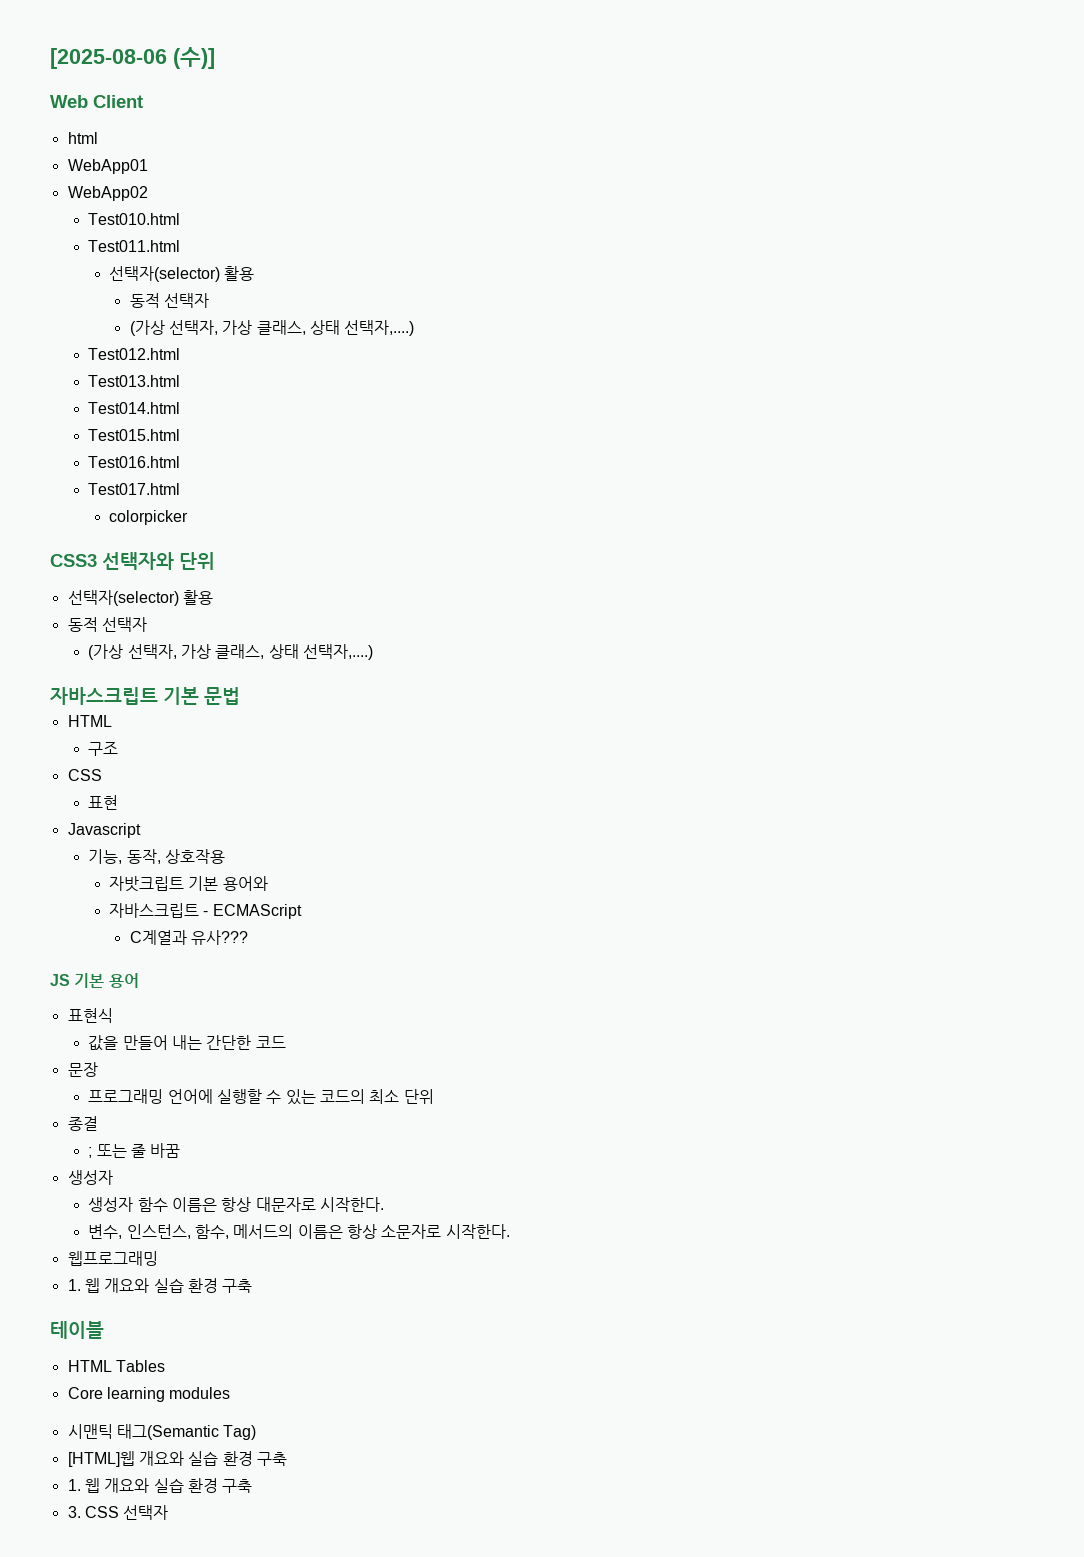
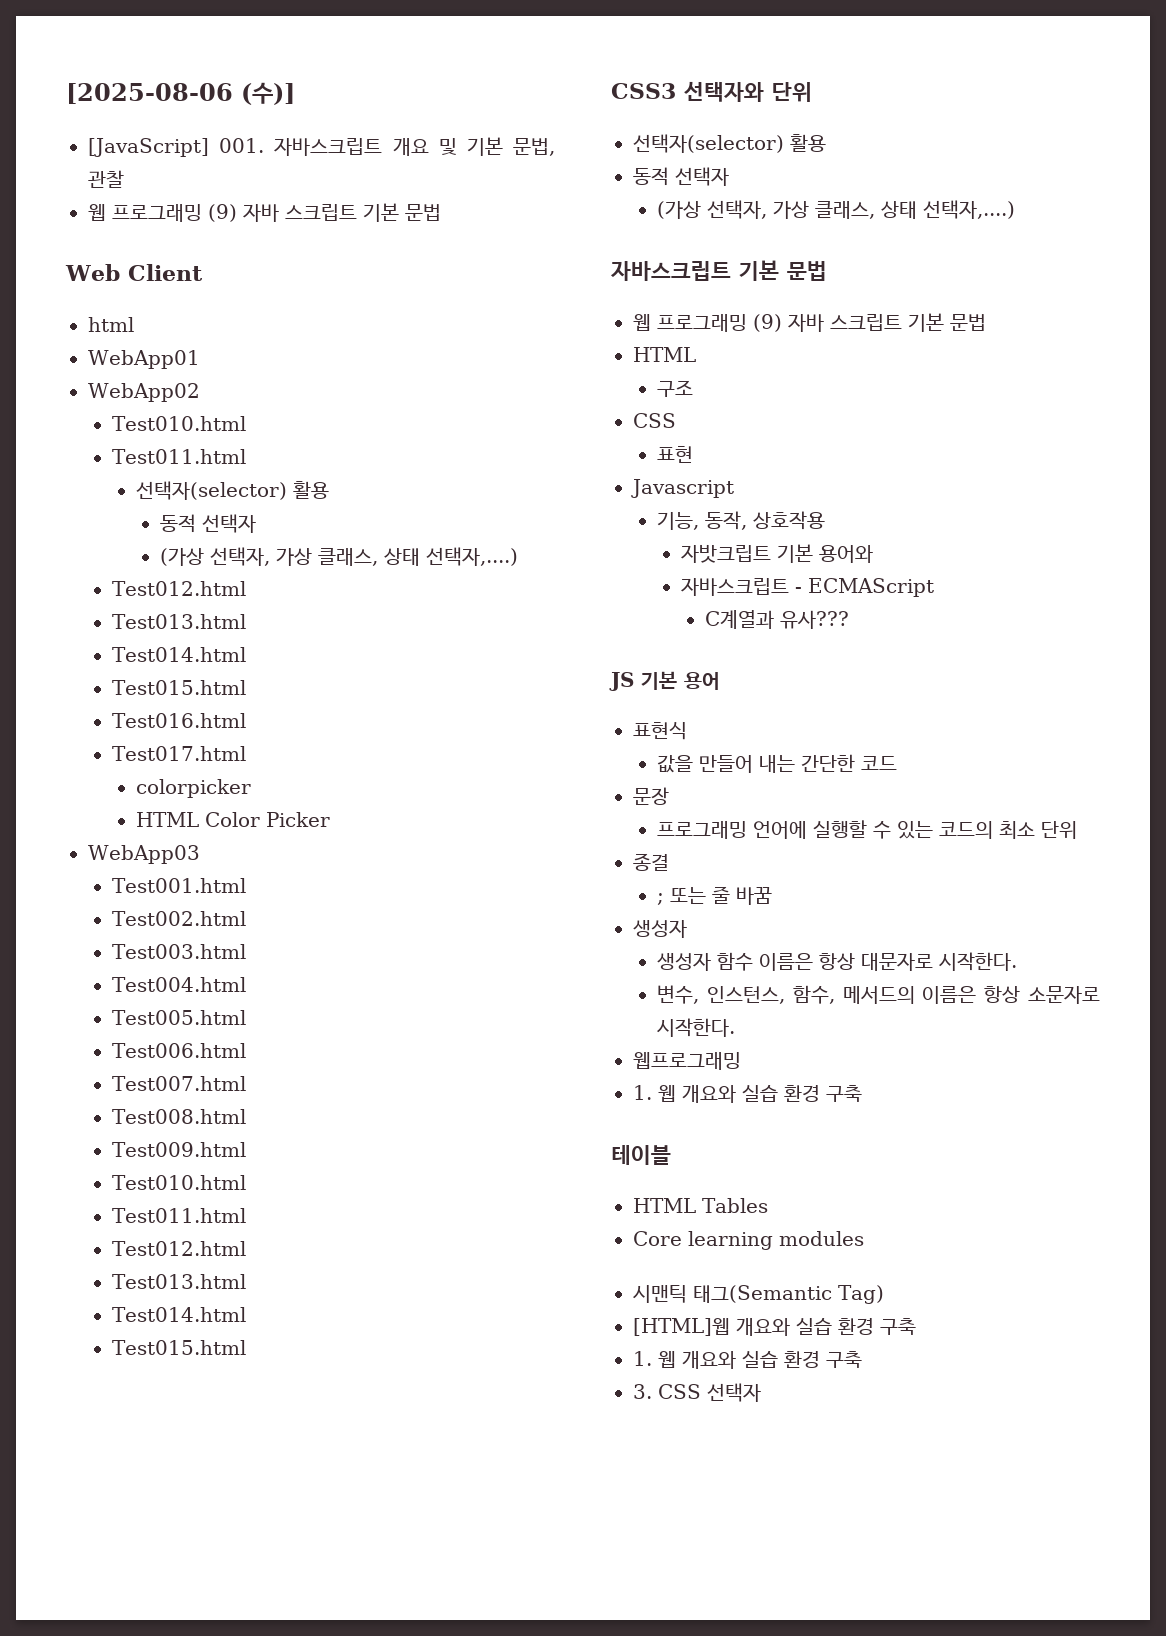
+ [JavaScript] 001. 자바스크립트 개요 및 기본 문법, 관찰
+ 웹 프로그래밍 (9) 자바 스크립트 기본 문법
+ HTML Color Picker
+ WebApp03
+ Test001.html
+ Test002.html
+ Test003.html
+ Test004.html
+ Test005.html
+ Test006.html
+ Test007.html
+ Test008.html
+ Test009.html
+ Test010.html
+ Test011.html
+ Test012.html
+ Test013.html
+ Test014.html
+ Test015.html
  자바스크립트 기본 문법
+ 웹 프로그래밍 (9) 자바 스크립트 기본 문법

